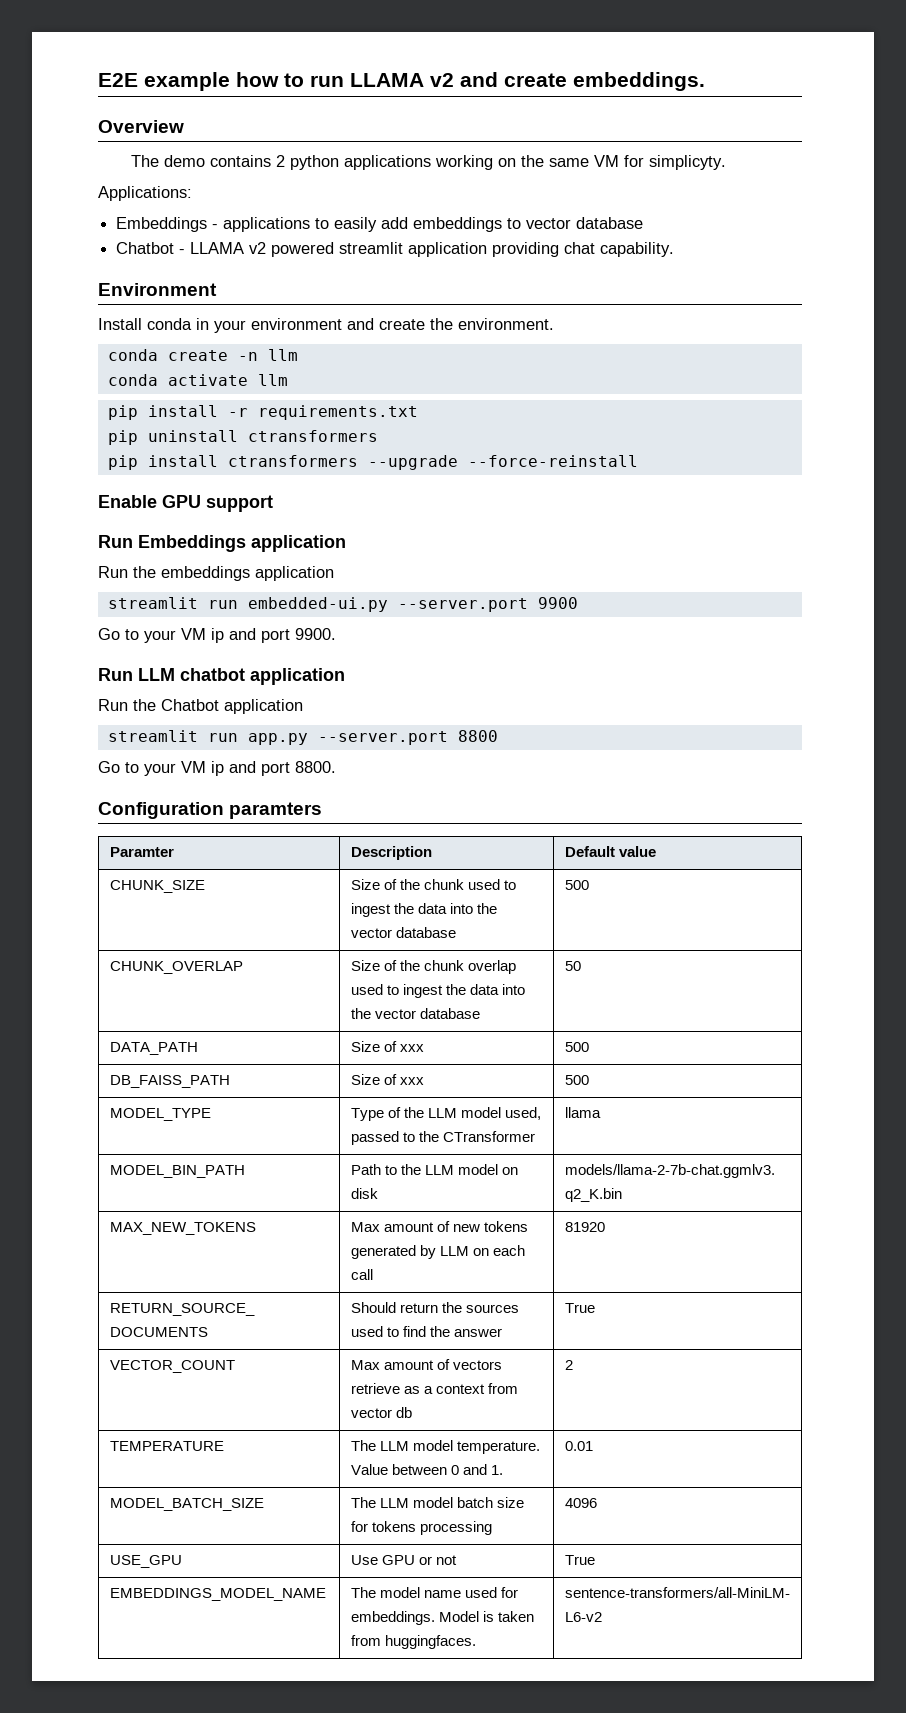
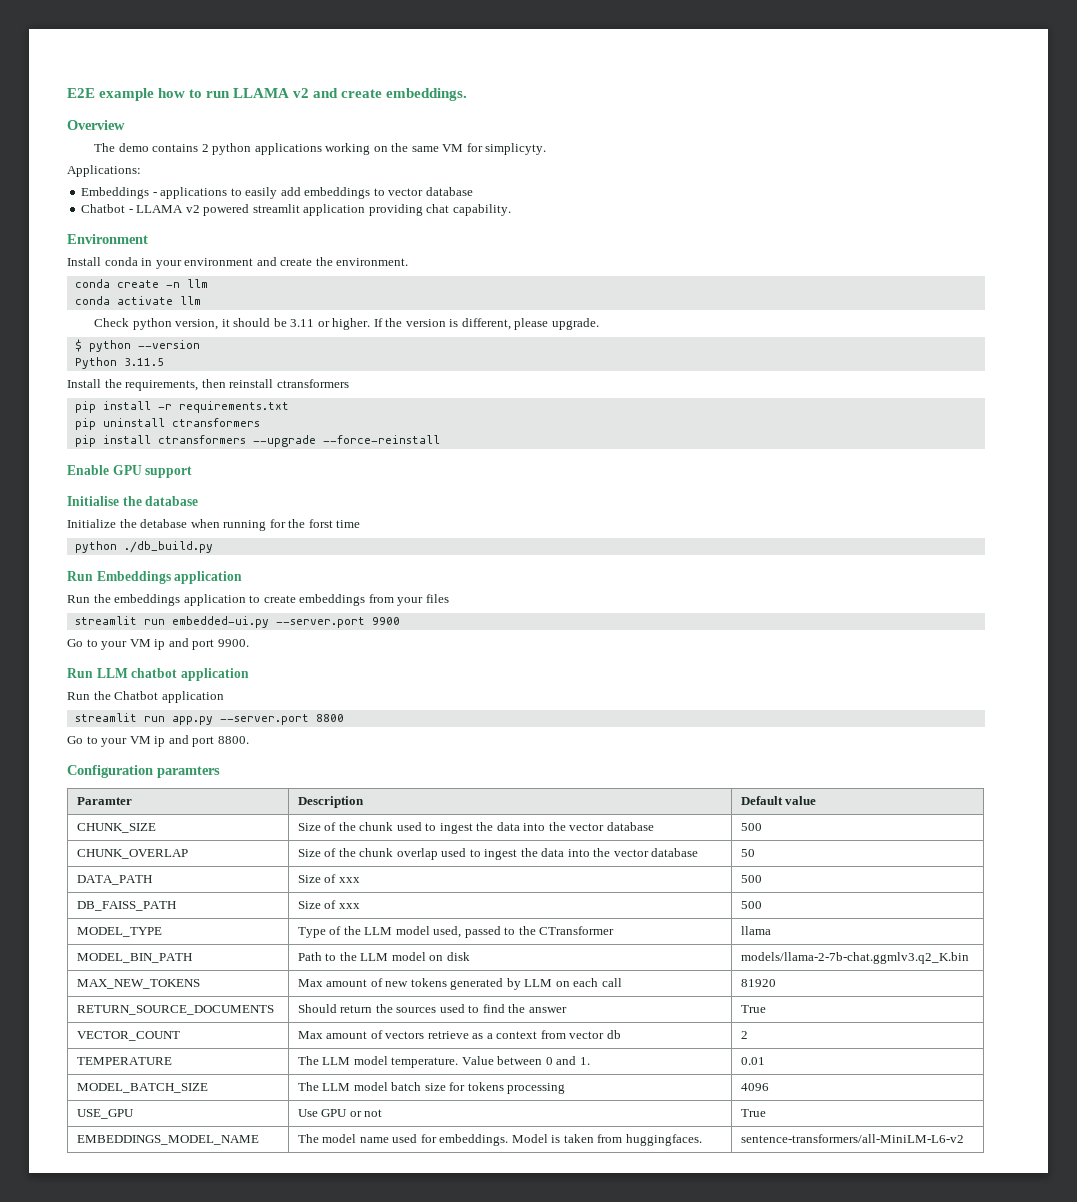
+ Check python version, it should be 3.11 or higher. If the version is different, please upgrade.
+ $ python --version
+ Python 3.11.5
+ Install the requirements, then reinstall ctransformers
+ Initialise the database
+ Initialize the detabase when running for the forst time
+ python ./db_build.py
- Run the embeddings application
+ Run the embeddings application to create embeddings from your files

